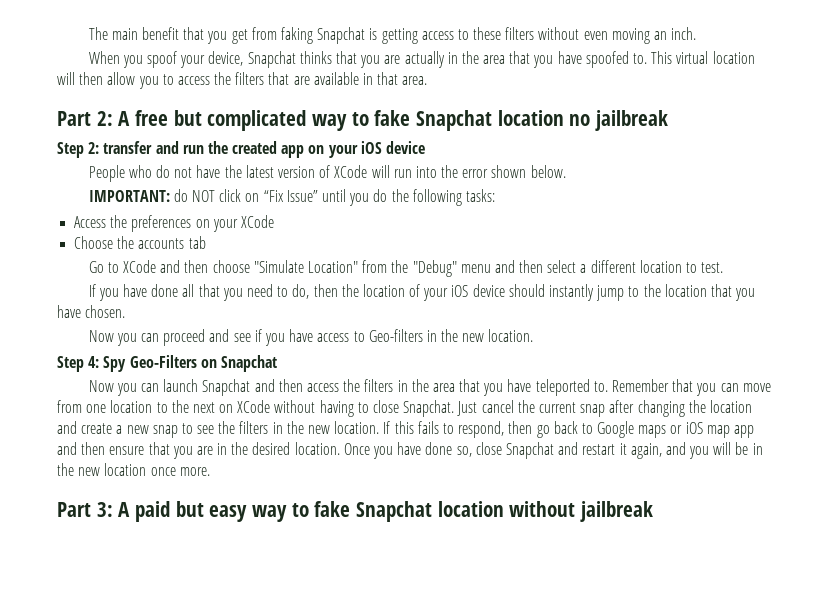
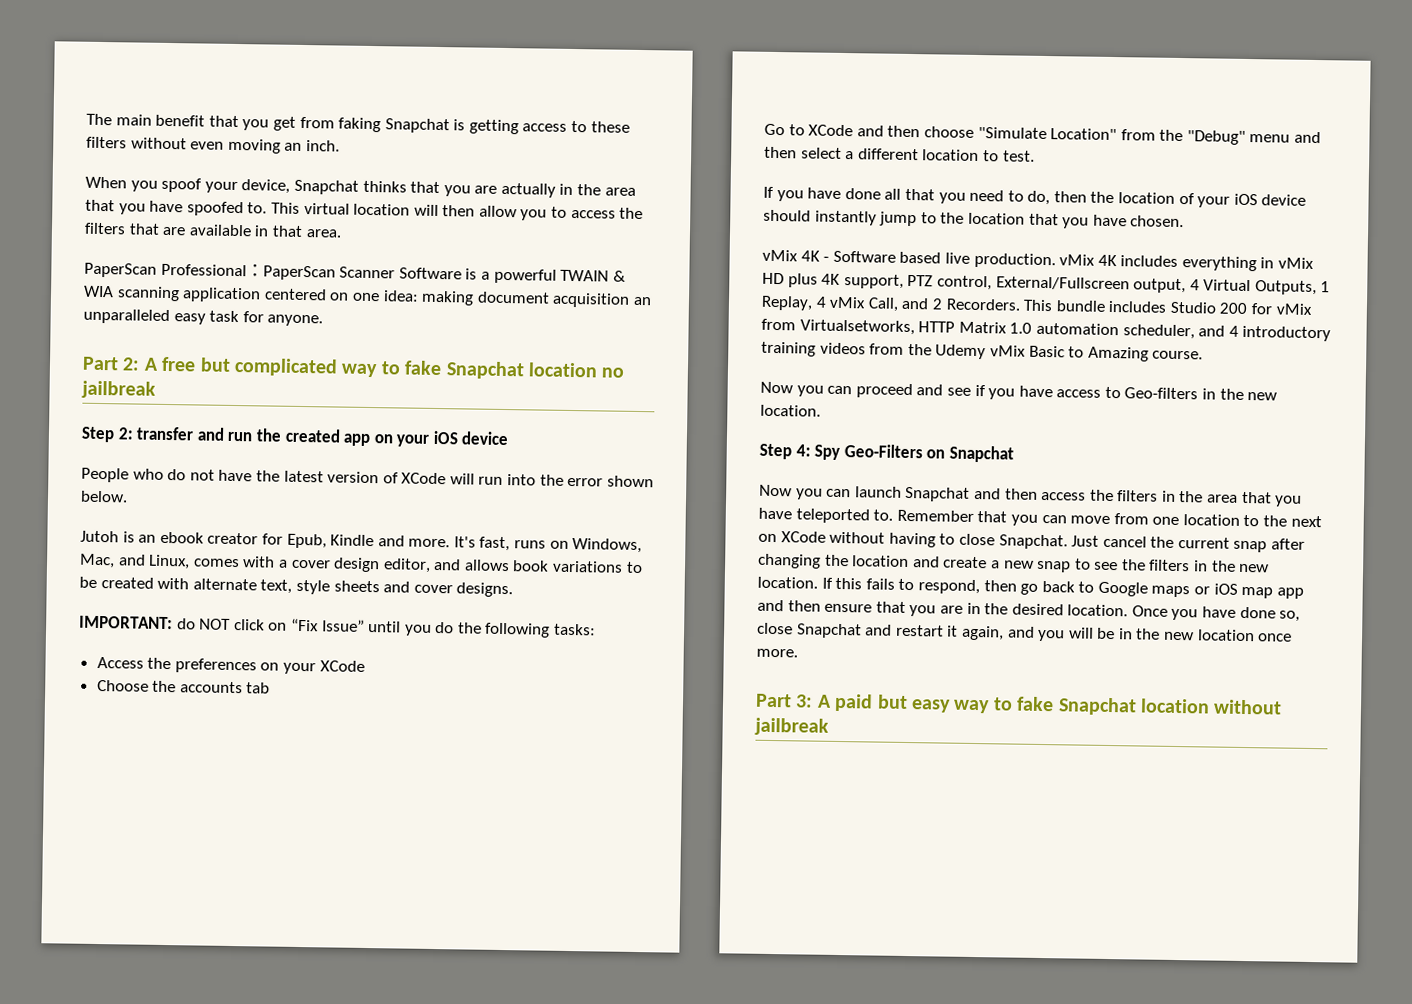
+ PaperScan Professional：PaperScan Scanner Software is a powerful TWAIN & WIA scanning application centered on one idea: making document acquisition an unparalleled easy task for anyone.
+ Jutoh is an ebook creator for Epub, Kindle and more. It's fast, runs on Windows, Mac, and Linux, comes with a cover design editor, and allows book variations to be created with alternate text, style sheets and cover designs.
+ vMix 4K - Software based live production. vMix 4K includes everything in vMix HD plus 4K support, PTZ control, External/Fullscreen output, 4 Virtual Outputs, 1 Replay, 4 vMix Call, and 2 Recorders. This bundle includes Studio 200 for vMix from Virtualsetworks, HTTP Matrix 1.0 automation scheduler, and 4 introductory training videos from the Udemy vMix Basic to Amazing course.

